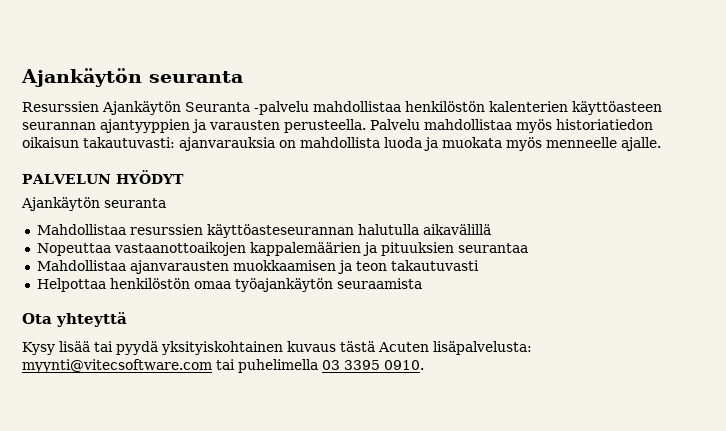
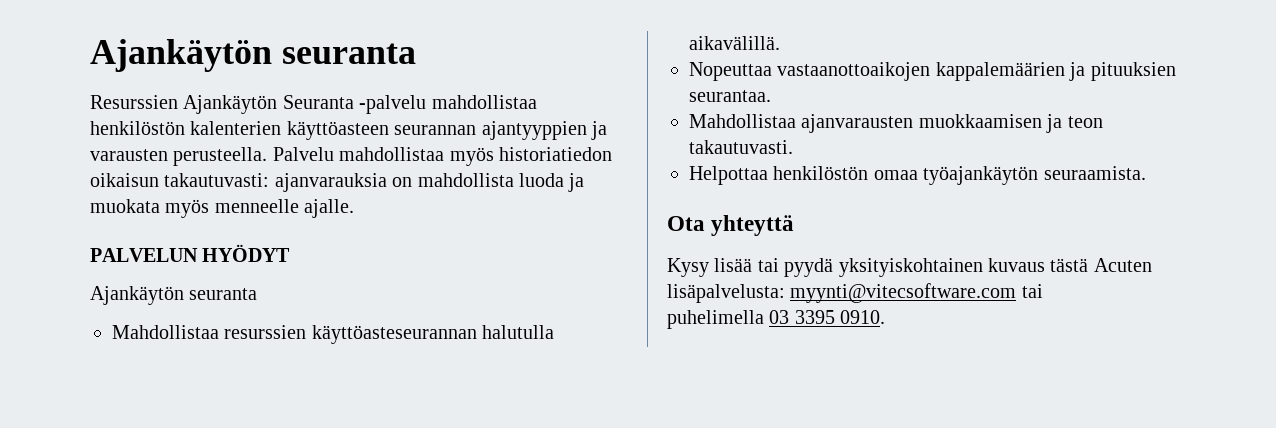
- Mahdollistaa resurssien käyttöasteseurannan halutulla aikavälillä
+ Mahdollistaa resurssien käyttöasteseurannan halutulla aikavälillä.
- Nopeuttaa vastaanottoaikojen kappalemäärien ja pituuksien seurantaa
+ Nopeuttaa vastaanottoaikojen kappalemäärien ja pituuksien seurantaa.
- Mahdollistaa ajanvarausten muokkaamisen ja teon takautuvasti
+ Mahdollistaa ajanvarausten muokkaamisen ja teon takautuvasti.
- Helpottaa henkilöstön omaa työajankäytön seuraamista
+ Helpottaa henkilöstön omaa työajankäytön seuraamista.
- Kysy lisää tai pyydä yksityiskohtainen kuvaus tästä Acuten lisäpalvelusta: myynti@vitecsoftware.com tai puhelimella 03 3395 0910.
+ Kysy lisää tai pyydä yksityiskohtainen kuvaus tästä Acuten lisäpalvelusta: myynti@vitecsoftware.com tai
+ puhelimella 03 3395 0910.

